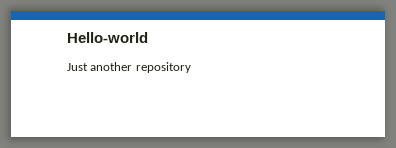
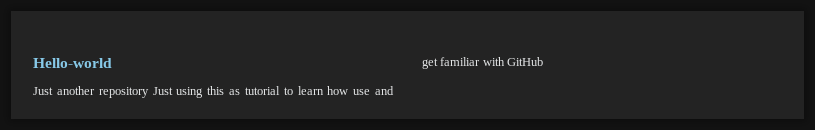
- Just another repository
+ Just another repository Just using this as tutorial to learn how use and get familiar with GitHub

